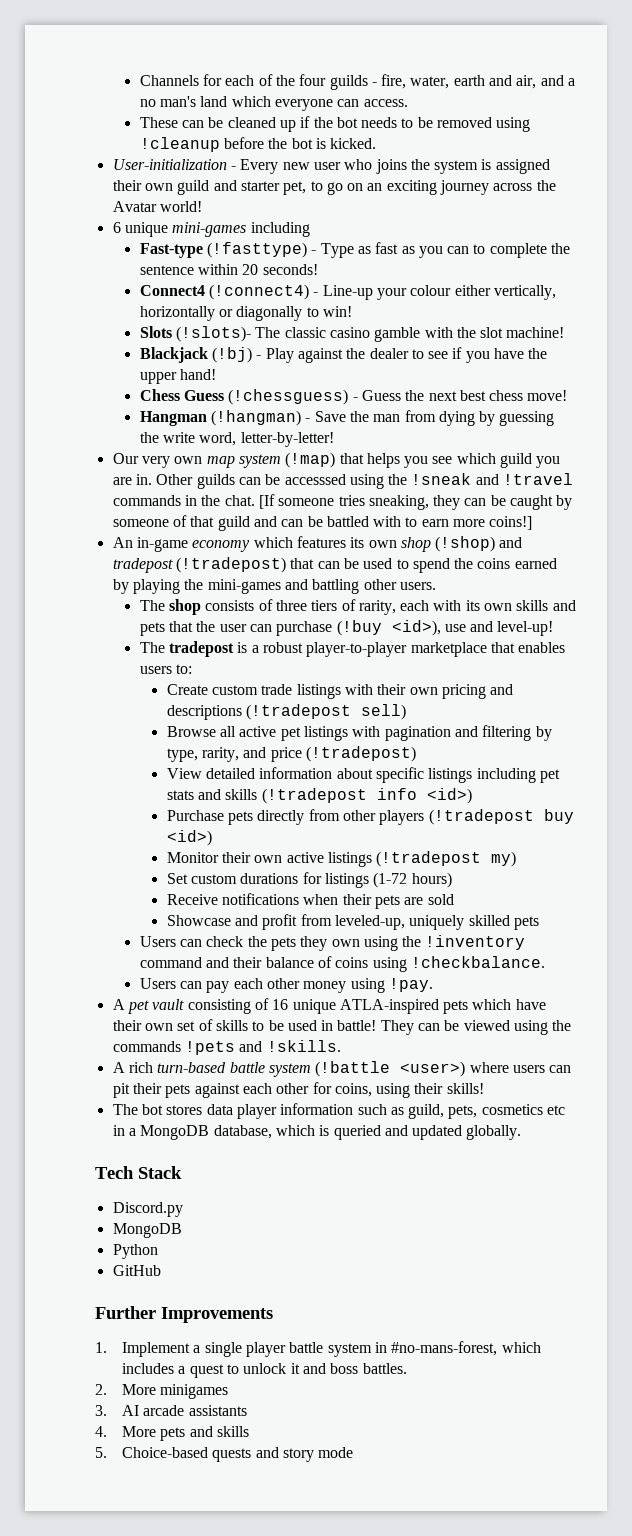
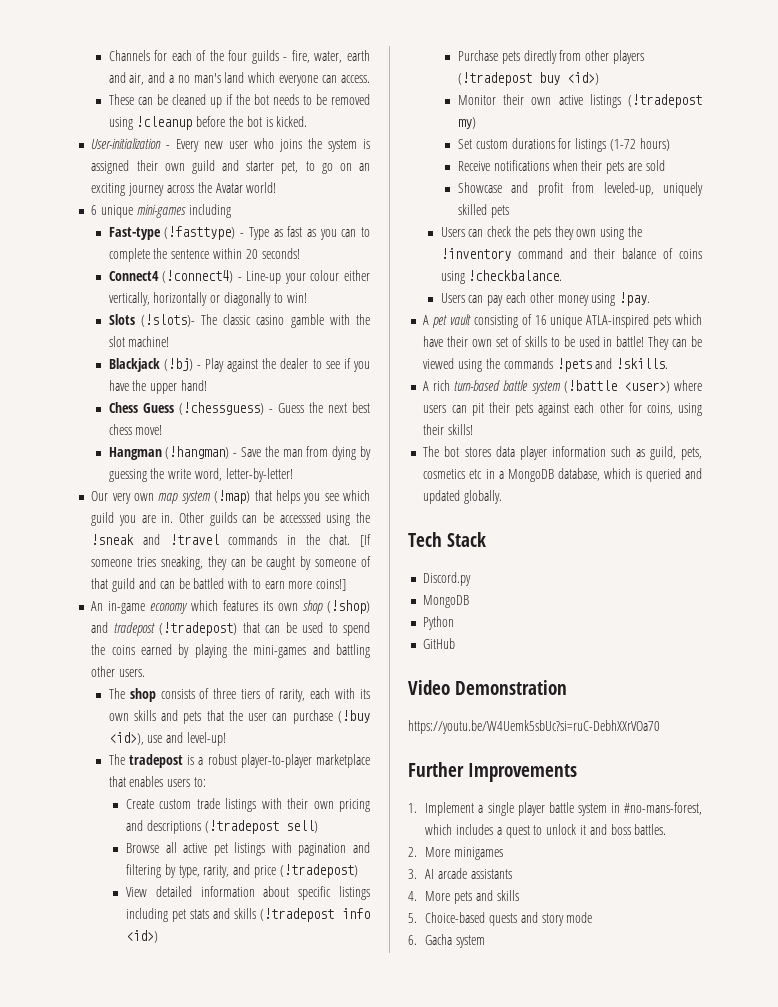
+ Video Demonstration
+ https://youtu.be/W4Uemk5sbUc?si=ruC-DebhXXrVOa70
+ 6. Gacha system

